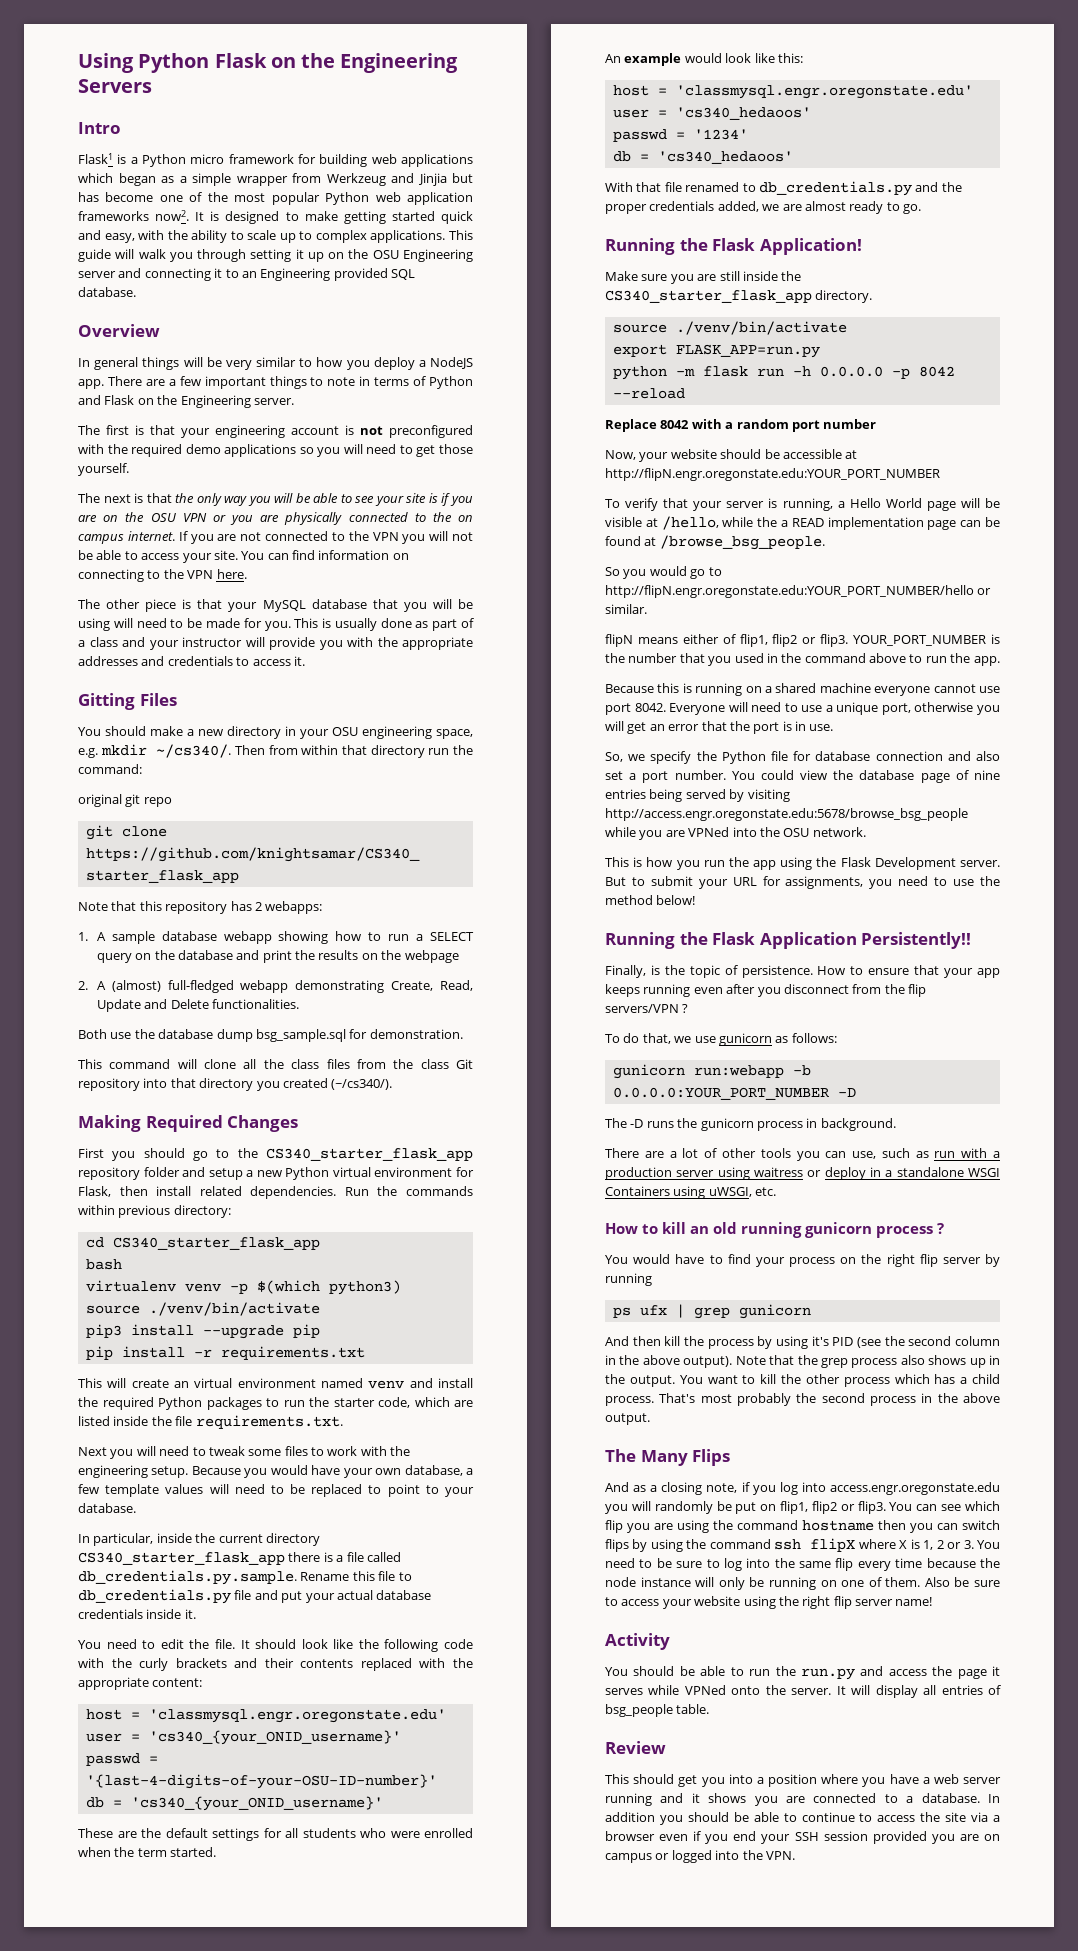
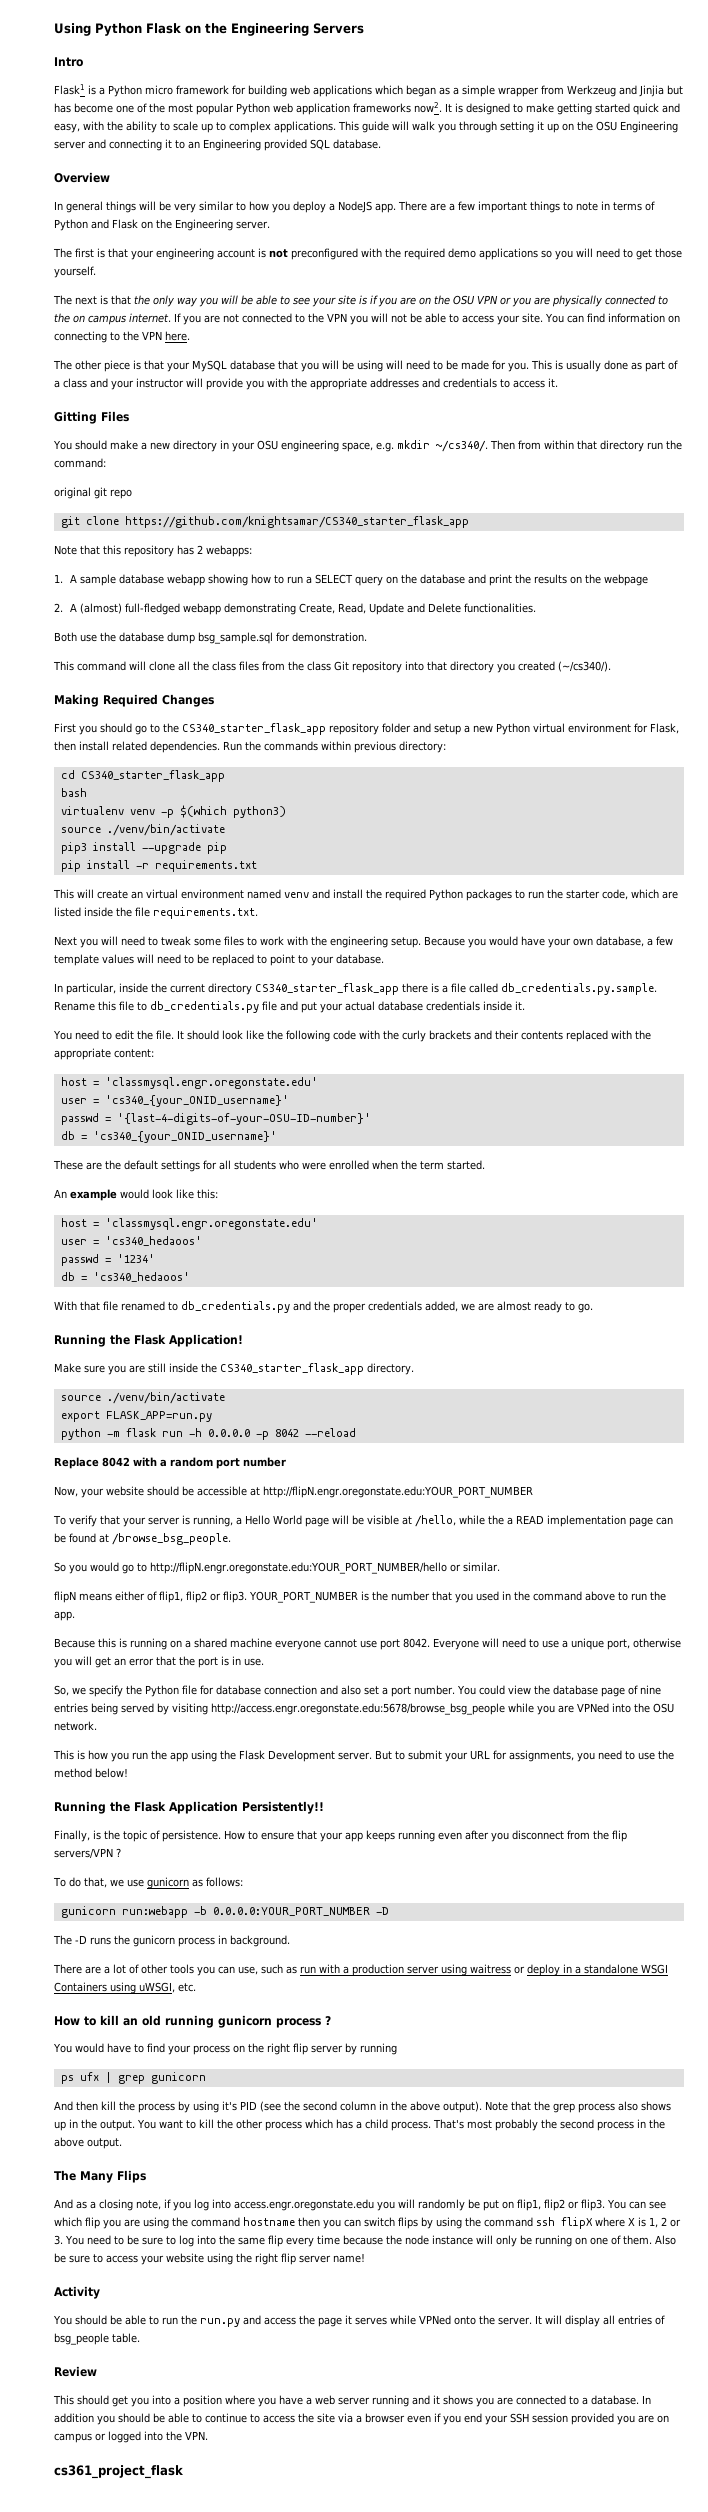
+ cs361_project_flask

